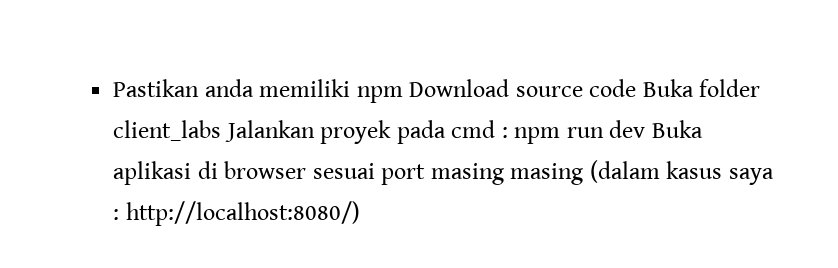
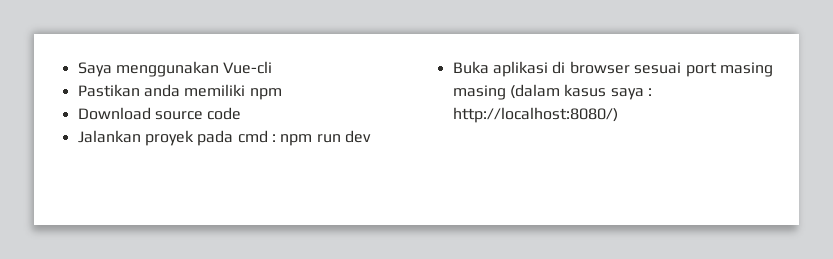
+ Saya menggunakan Vue-cli
- Pastikan anda memiliki npm Download source code Buka folder client_labs Jalankan proyek pada cmd : npm run dev Buka aplikasi di browser sesuai port masing masing (dalam kasus saya : http://localhost:8080/)
+ Pastikan anda memiliki npm
+ Download source code
+ Jalankan proyek pada cmd : npm run dev
+ Buka aplikasi di browser sesuai port masing masing (dalam kasus saya : http://localhost:8080/)

